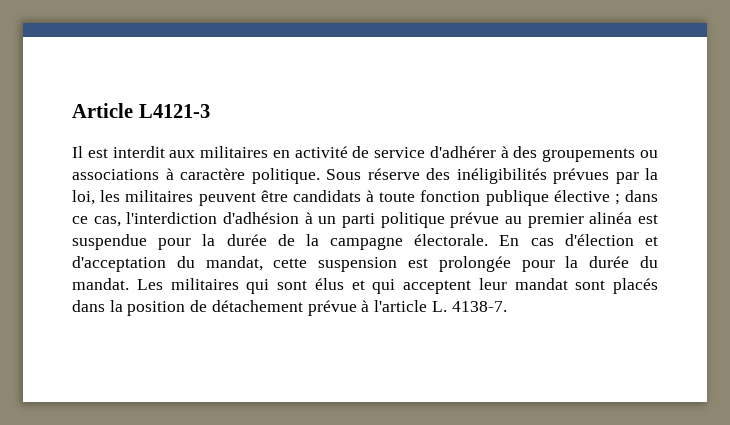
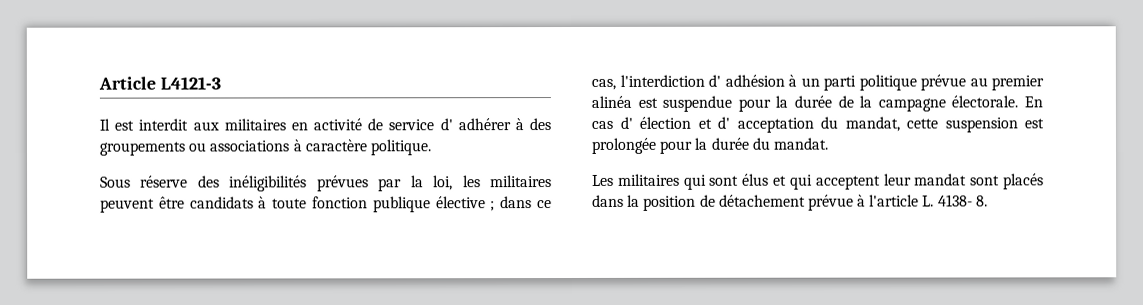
- Il est interdit aux militaires en activité de service d'adhérer à des groupements ou associations à caractère politique. Sous réserve des inéligibilités prévues par la loi, les militaires peuvent être candidats à toute fonction publique élective ; dans ce cas, l'interdiction d'adhésion à un parti politique prévue au premier alinéa est suspendue pour la durée de la campagne électorale.
+ Il est interdit aux militaires en activité de service d' adhérer à des groupements ou associations à caractère politique.
+ Sous réserve des inéligibilités prévues par la loi, les militaires peuvent être candidats à toute fonction publique élective ; dans ce cas, l'interdiction d' adhésion à un parti politique prévue au premier alinéa est suspendue pour la durée de la campagne électorale.
- En cas d'élection et d'acceptation du mandat, cette suspension est prolongée pour la durée du mandat. Les militaires qui sont élus et qui acceptent leur mandat sont placés dans la position de détachement prévue à l'article L. 4138-7.
+ En cas d' élection et d' acceptation du mandat, cette suspension est prolongée pour la durée du mandat.
+ Les militaires qui sont élus et qui acceptent leur mandat sont placés dans la position de détachement prévue à l'article L. 4138- 8.

